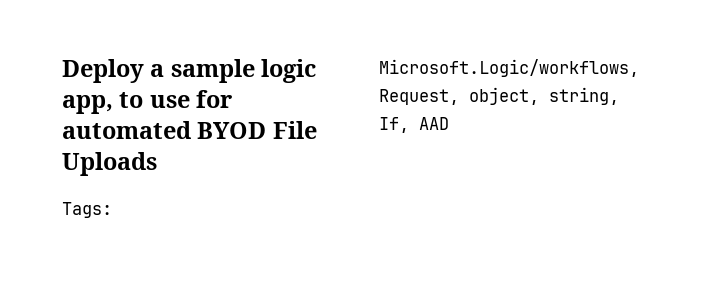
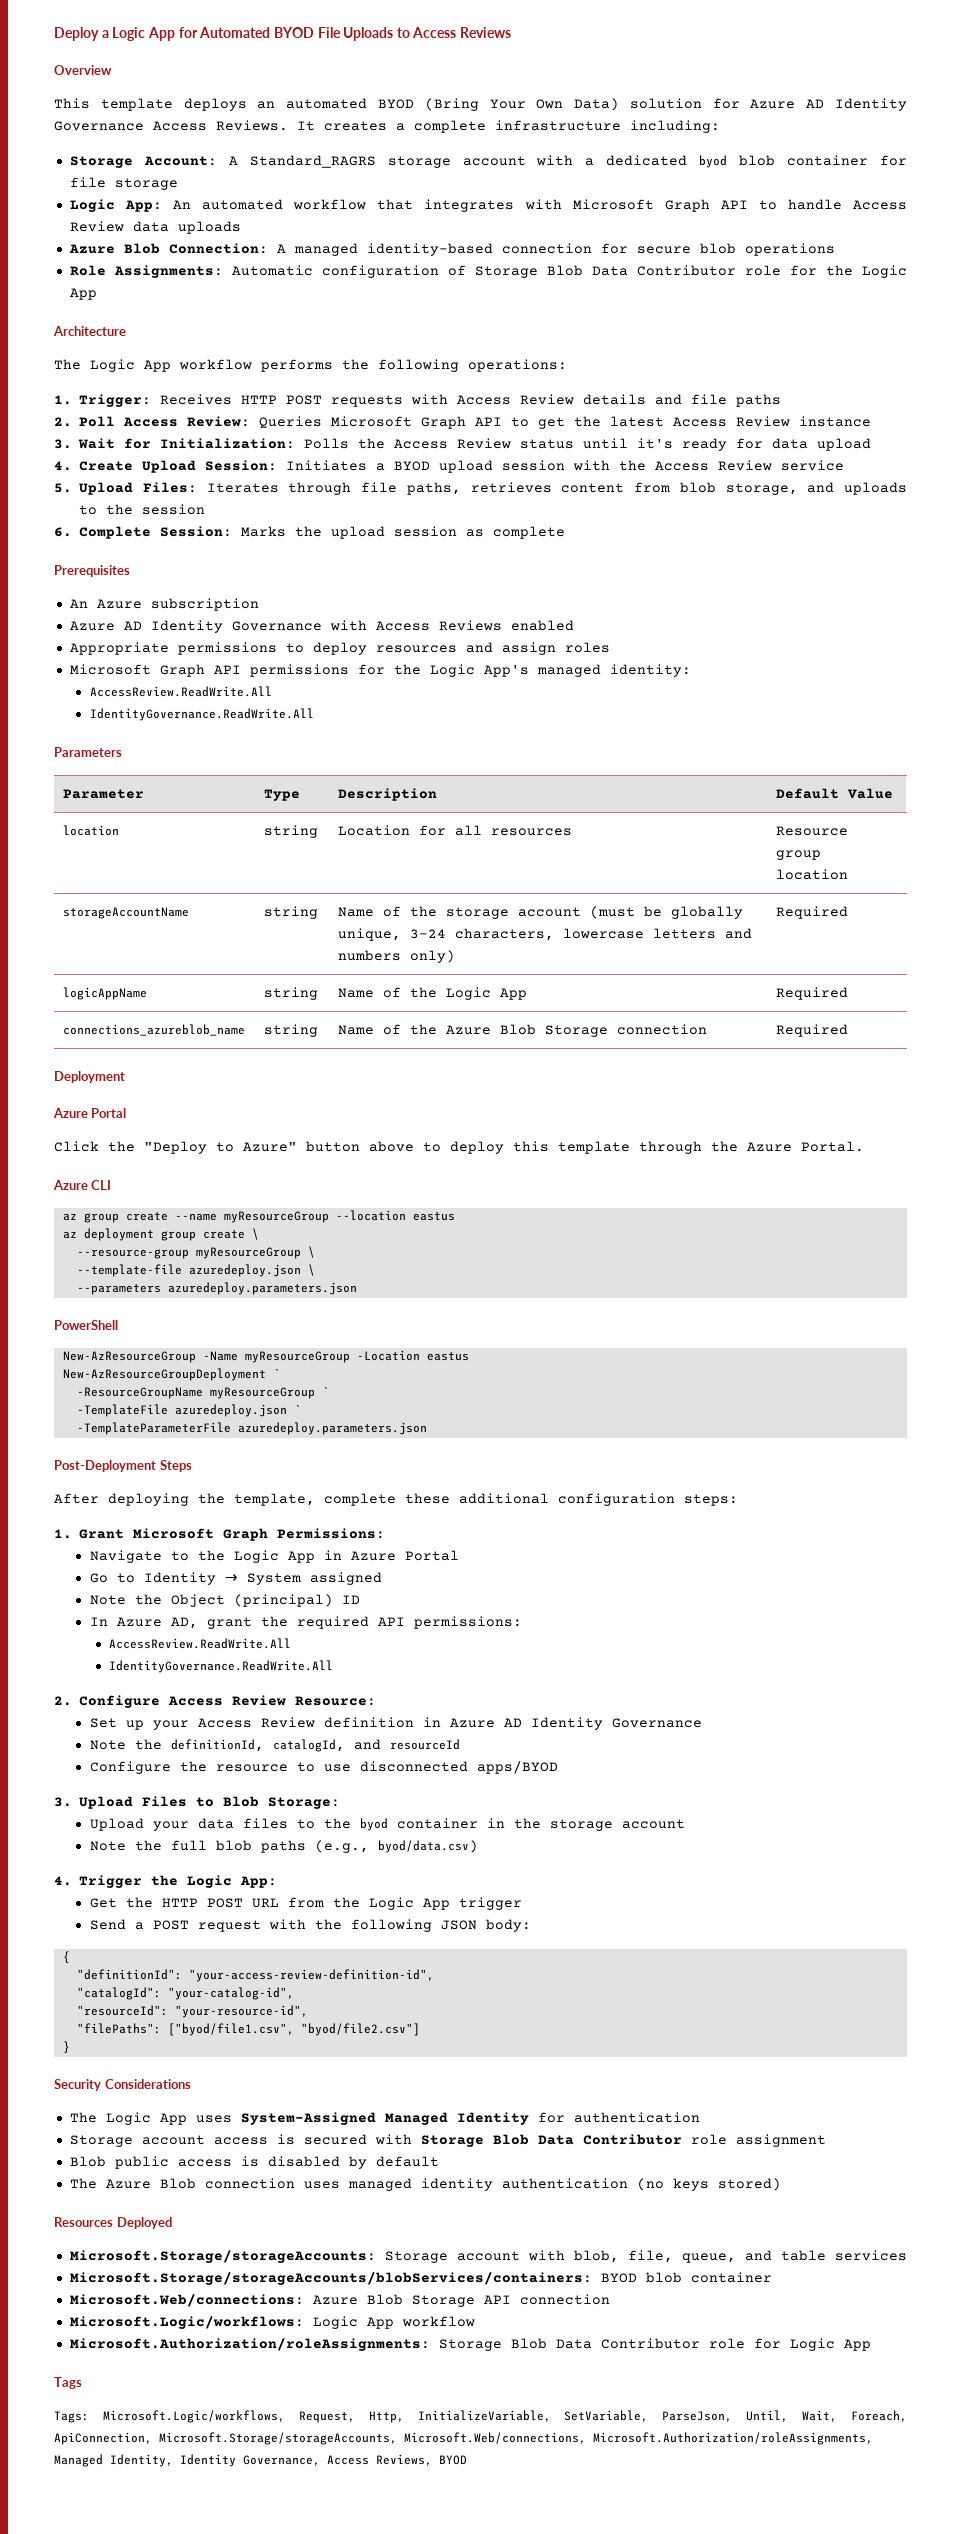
- Deploy a sample logic app, to use for automated BYOD File Uploads
- Tags: Microsoft.Logic/workflows, Request, object, string, If, AAD
+ Deploy a Logic App for Automated BYOD File Uploads to Access Reviews
+ Overview
+ This template deploys an automated BYOD (Bring Your Own Data) solution for Azure AD Identity Governance Access Reviews. It creates a complete infrastructure including:
+ Storage Account: A Standard_RAGRS storage account with a dedicated byod blob container for file storage
+ Logic App: An automated workflow that integrates with Microsoft Graph API to handle Access Review data uploads
+ Azure Blob Connection: A managed identity-based connection for secure blob operations
+ Role Assignments: Automatic configuration of Storage Blob Data Contributor role for the Logic App
+ Architecture
+ The Logic App workflow performs the following operations:
+ 1. Trigger: Receives HTTP POST requests with Access Review details and file paths
+ 2. Poll Access Review: Queries Microsoft Graph API to get the latest Access Review instance
+ 3. Wait for Initialization: Polls the Access Review status until it's ready for data upload
+ 4. Create Upload Session: Initiates a BYOD upload session with the Access Review service
+ 5. Upload Files: Iterates through file paths, retrieves content from blob storage, and uploads to the session
+ 6. Complete Session: Marks the upload session as complete
+ Prerequisites
+ An Azure subscription
+ Azure AD Identity Governance with Access Reviews enabled
+ Appropriate permissions to deploy resources and assign roles
+ Microsoft Graph API permissions for the Logic App's managed identity:
+ AccessReview.ReadWrite.All
+ IdentityGovernance.ReadWrite.All
+ Parameters
+ Parameter | Type | Description | Default Value
+ location | string | Location for all resources | Resource group location
+ storageAccountName | string | Name of the storage account (must be globally unique, 3-24 characters, lowercase letters and numbers only) | Required
+ logicAppName | string | Name of the Logic App | Required
+ connections_azureblob_name | string | Name of the Azure Blob Storage connection | Required
+ Deployment
+ Azure Portal
+ Click the "Deploy to Azure" button above to deploy this template through the Azure Portal.
+ Azure CLI
+ az group create --name myResourceGroup --location eastus
+ az deployment group create \
+ --resource-group myResourceGroup \
+ --template-file azuredeploy.json \
+ --parameters azuredeploy.parameters.json
+ PowerShell
+ New-AzResourceGroup -Name myResourceGroup -Location eastus
+ New-AzResourceGroupDeployment `
+ -ResourceGroupName myResourceGroup `
+ -TemplateFile azuredeploy.json `
+ -TemplateParameterFile azuredeploy.parameters.json
+ Post-Deployment Steps
+ After deploying the template, complete these additional configuration steps:
+ 1. Grant Microsoft Graph Permissions:
+ Navigate to the Logic App in Azure Portal
+ Go to Identity → System assigned
+ Note the Object (principal) ID
+ In Azure AD, grant the required API permissions:
+ AccessReview.ReadWrite.All
+ IdentityGovernance.ReadWrite.All
+ 2. Configure Access Review Resource:
+ Set up your Access Review definition in Azure AD Identity Governance
+ Note the definitionId, catalogId, and resourceId
+ Configure the resource to use disconnected apps/BYOD
+ 3. Upload Files to Blob Storage:
+ Upload your data files to the byod container in the storage account
+ Note the full blob paths (e.g., byod/data.csv)
+ 4. Trigger the Logic App:
+ Get the HTTP POST URL from the Logic App trigger
+ Send a POST request with the following JSON body:
+ {
+ "definitionId": "your-access-review-definition-id",
+ "catalogId": "your-catalog-id",
+ "resourceId": "your-resource-id",
+ "filePaths": ["byod/file1.csv", "byod/file2.csv"]
+ }
+ Security Considerations
+ The Logic App uses System-Assigned Managed Identity for authentication
+ Storage account access is secured with Storage Blob Data Contributor role assignment
+ Blob public access is disabled by default
+ The Azure Blob connection uses managed identity authentication (no keys stored)
+ Resources Deployed
+ Microsoft.Storage/storageAccounts: Storage account with blob, file, queue, and table services
+ Microsoft.Storage/storageAccounts/blobServices/containers: BYOD blob container
+ Microsoft.Web/connections: Azure Blob Storage API connection
+ Microsoft.Logic/workflows: Logic App workflow
+ Microsoft.Authorization/roleAssignments: Storage Blob Data Contributor role for Logic App
+ Tags
+ Tags: Microsoft.Logic/workflows, Request, Http, InitializeVariable, SetVariable, ParseJson, Until, Wait, Foreach, ApiConnection, Microsoft.Storage/storageAccounts, Microsoft.Web/connections, Microsoft.Authorization/roleAssignments, Managed Identity, Identity Governance, Access Reviews, BYOD

